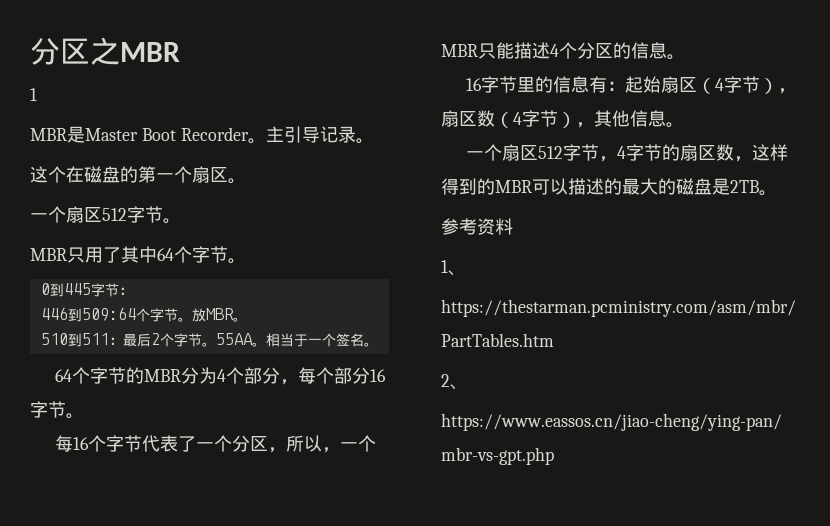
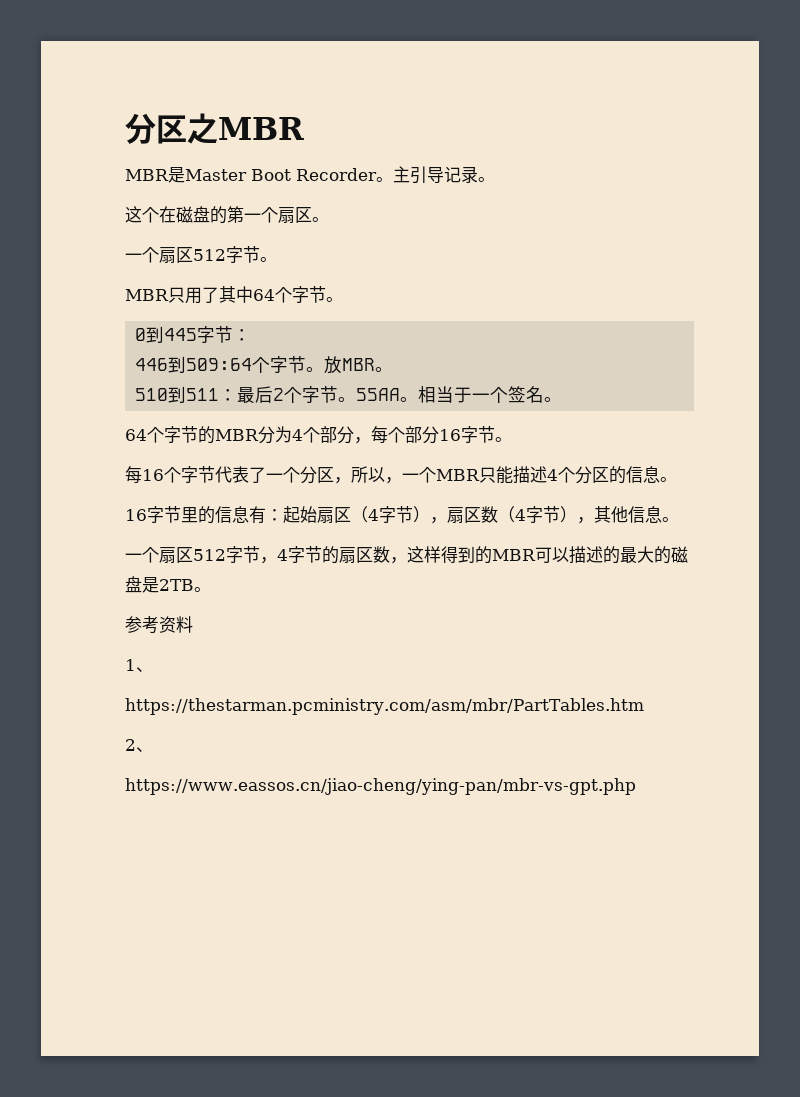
  分区之MBR
- 1

